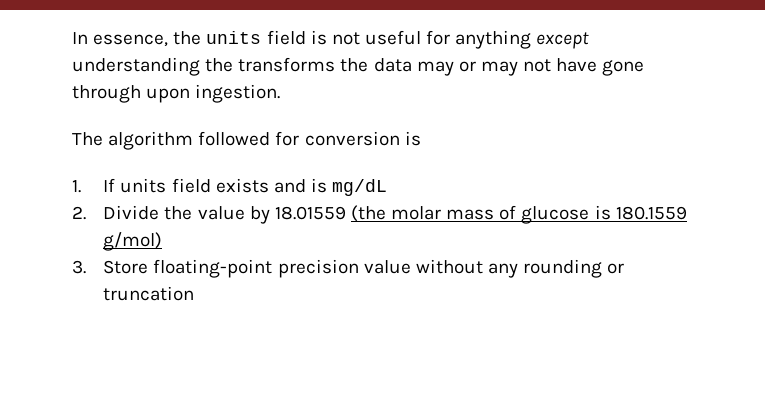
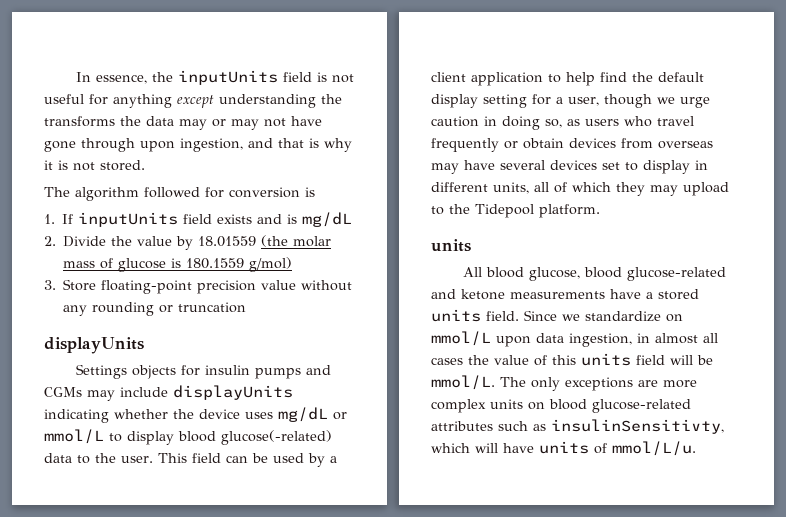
- In essence, the units field is not useful for anything except understanding the transforms the data may or may not have gone through upon ingestion.
+ In essence, the inputUnits field is not useful for anything except understanding the transforms the data may or may not have gone through upon ingestion, and that is why it is not stored.
- 1. If units field exists and is mg/dL
+ 1. If inputUnits field exists and is mg/dL
  3. Store floating-point precision value without any rounding or truncation
+ displayUnits
+ Settings objects for insulin pumps and CGMs may include displayUnits indicating whether the device uses mg/dL or mmol/L to display blood glucose(-related) data to the user. This field can be used by a client application to help find the default display setting for a user, though we urge caution in doing so, as users who travel frequently or obtain devices from overseas may have several devices set to display in different units, all of which they may upload to the Tidepool platform.
+ units
+ All blood glucose, blood glucose-related and ketone measurements have a stored units field. Since we standardize on mmol/L upon data ingestion, in almost all cases the value of this units field will be mmol/L. The only exceptions are more complex units on blood glucose-related attributes such as insulinSensitivty, which will have units of mmol/L/u.

